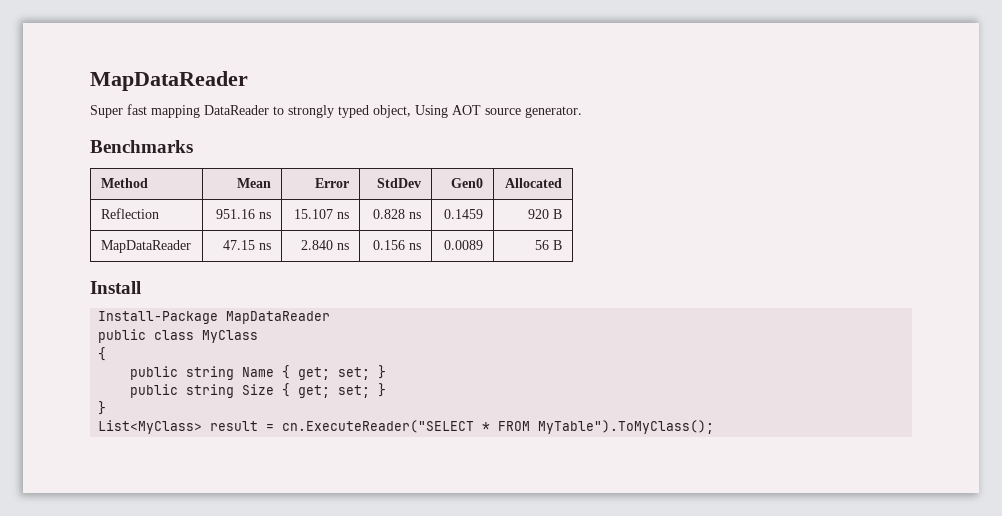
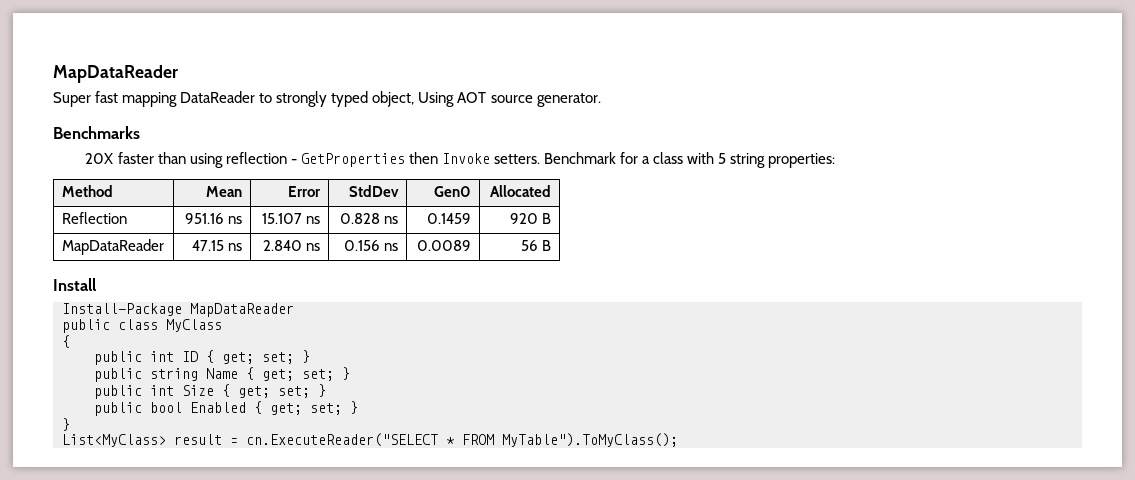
+ 20X faster than using reflection - GetProperties then Invoke setters. Benchmark for a class with 5 string properties:
+ public int ID { get; set; }
- public string Size { get; set; }
+ public int Size { get; set; }
+ public bool Enabled { get; set; }

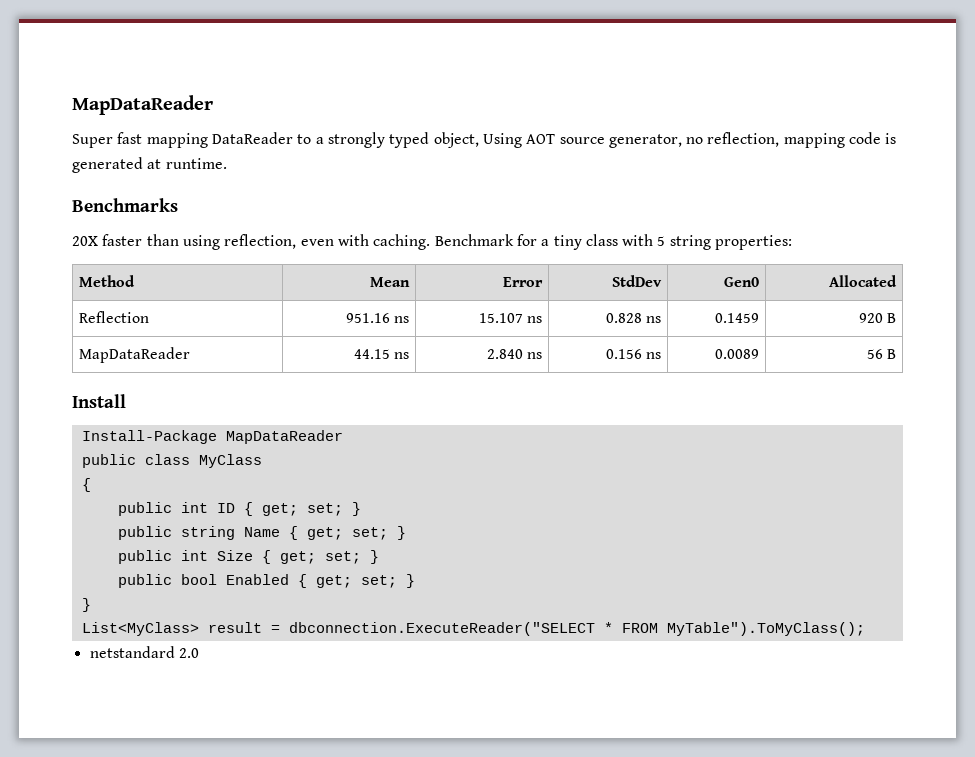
- Super fast mapping DataReader to strongly typed object, Using AOT source generator.
+ Super fast mapping DataReader to a strongly typed object, Using AOT source generator, no reflection, mapping code is generated at runtime.
- 20X faster than using reflection - GetProperties then Invoke setters.
+ 20X faster than using reflection, even with caching.
- Benchmark for a class with 5 string properties:
+ Benchmark for a tiny class with 5 string properties:
- MapDataReader | 47.15 ns | 2.840 ns | 0.156 ns | 0.0089 | 56 B
+ MapDataReader | 44.15 ns | 2.840 ns | 0.156 ns | 0.0089 | 56 B
- List<MyClass> result = cn.ExecuteReader("SELECT * FROM MyTable").ToMyClass();
+ List<MyClass> result = dbconnection.ExecuteReader("SELECT * FROM MyTable").ToMyClass();
+ netstandard 2.0

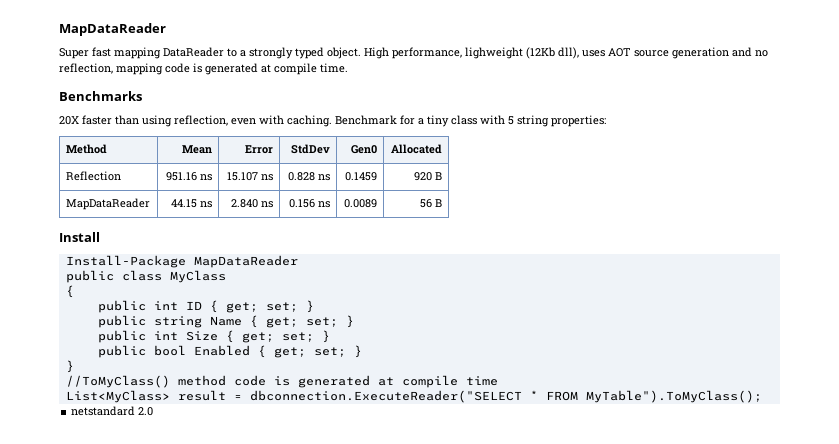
- Super fast mapping DataReader to a strongly typed object, Using AOT source generator, no reflection, mapping code is generated at runtime.
+ Super fast mapping DataReader to a strongly typed object. High performance, lighweight (12Kb dll), uses AOT source generation and no reflection, mapping code is generated at compile time.
+ //ToMyClass() method code is generated at compile time

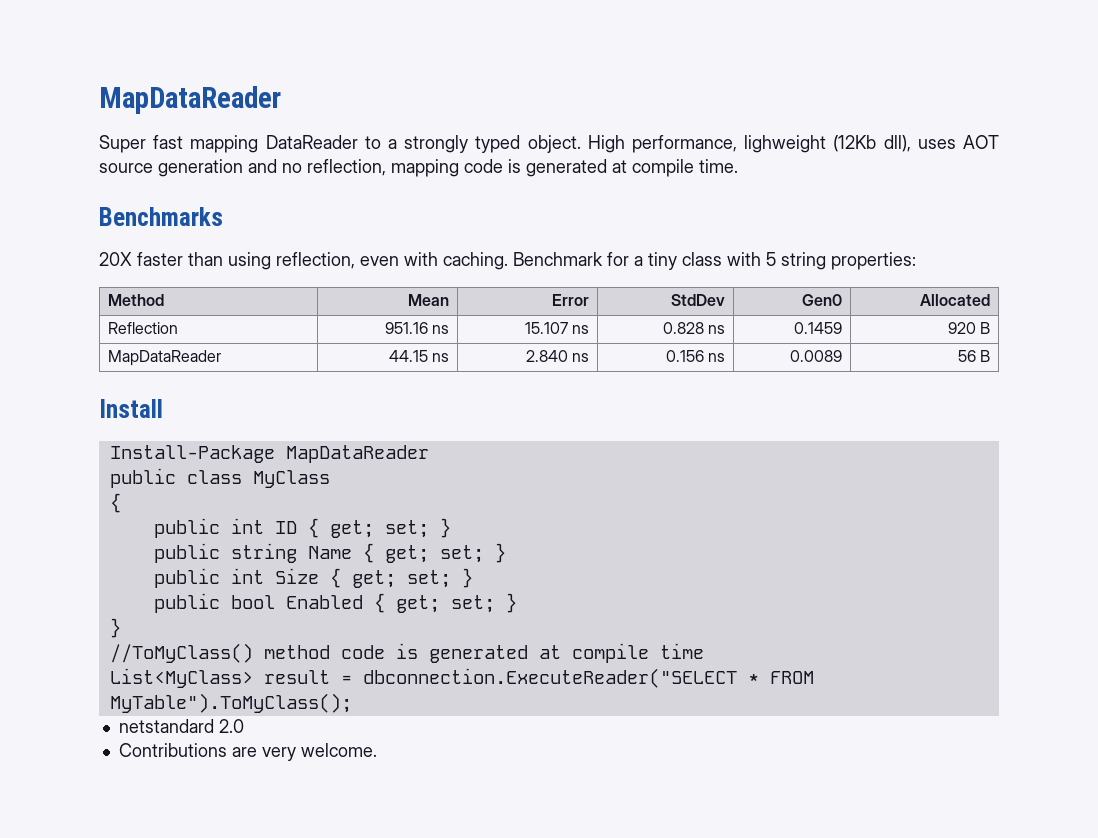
+ Contributions are very welcome.

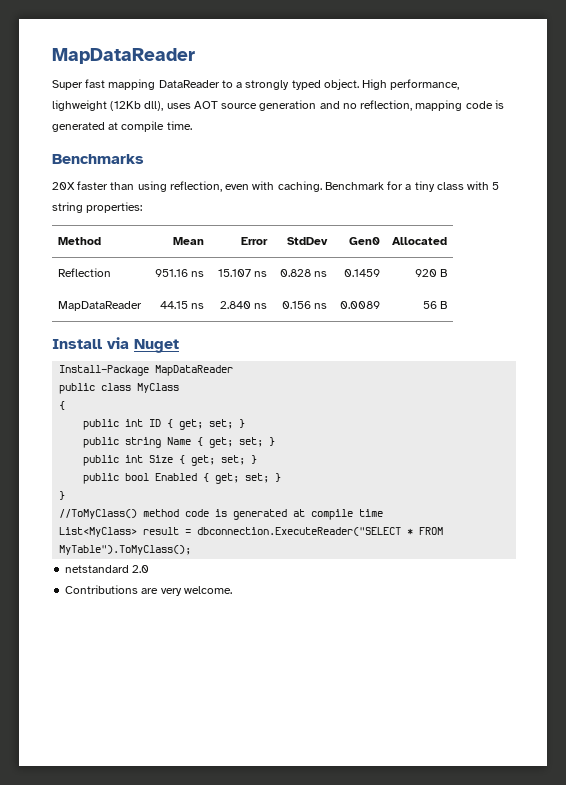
- Install
+ Install via Nuget

